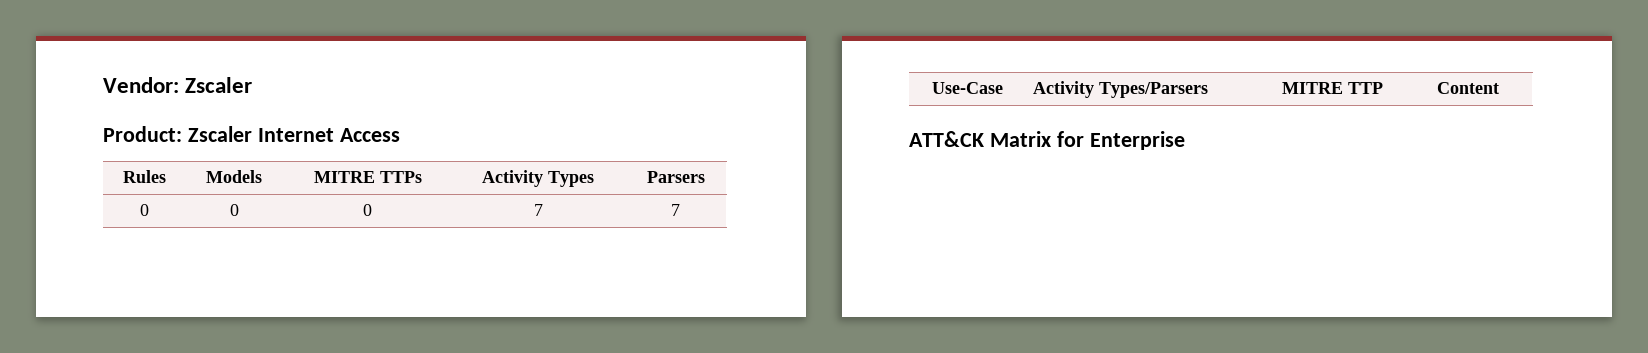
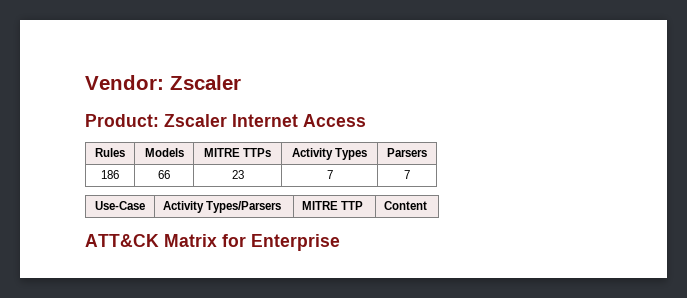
- 0 | 0 | 0 | 7 | 7
+ 186 | 66 | 23 | 7 | 7

